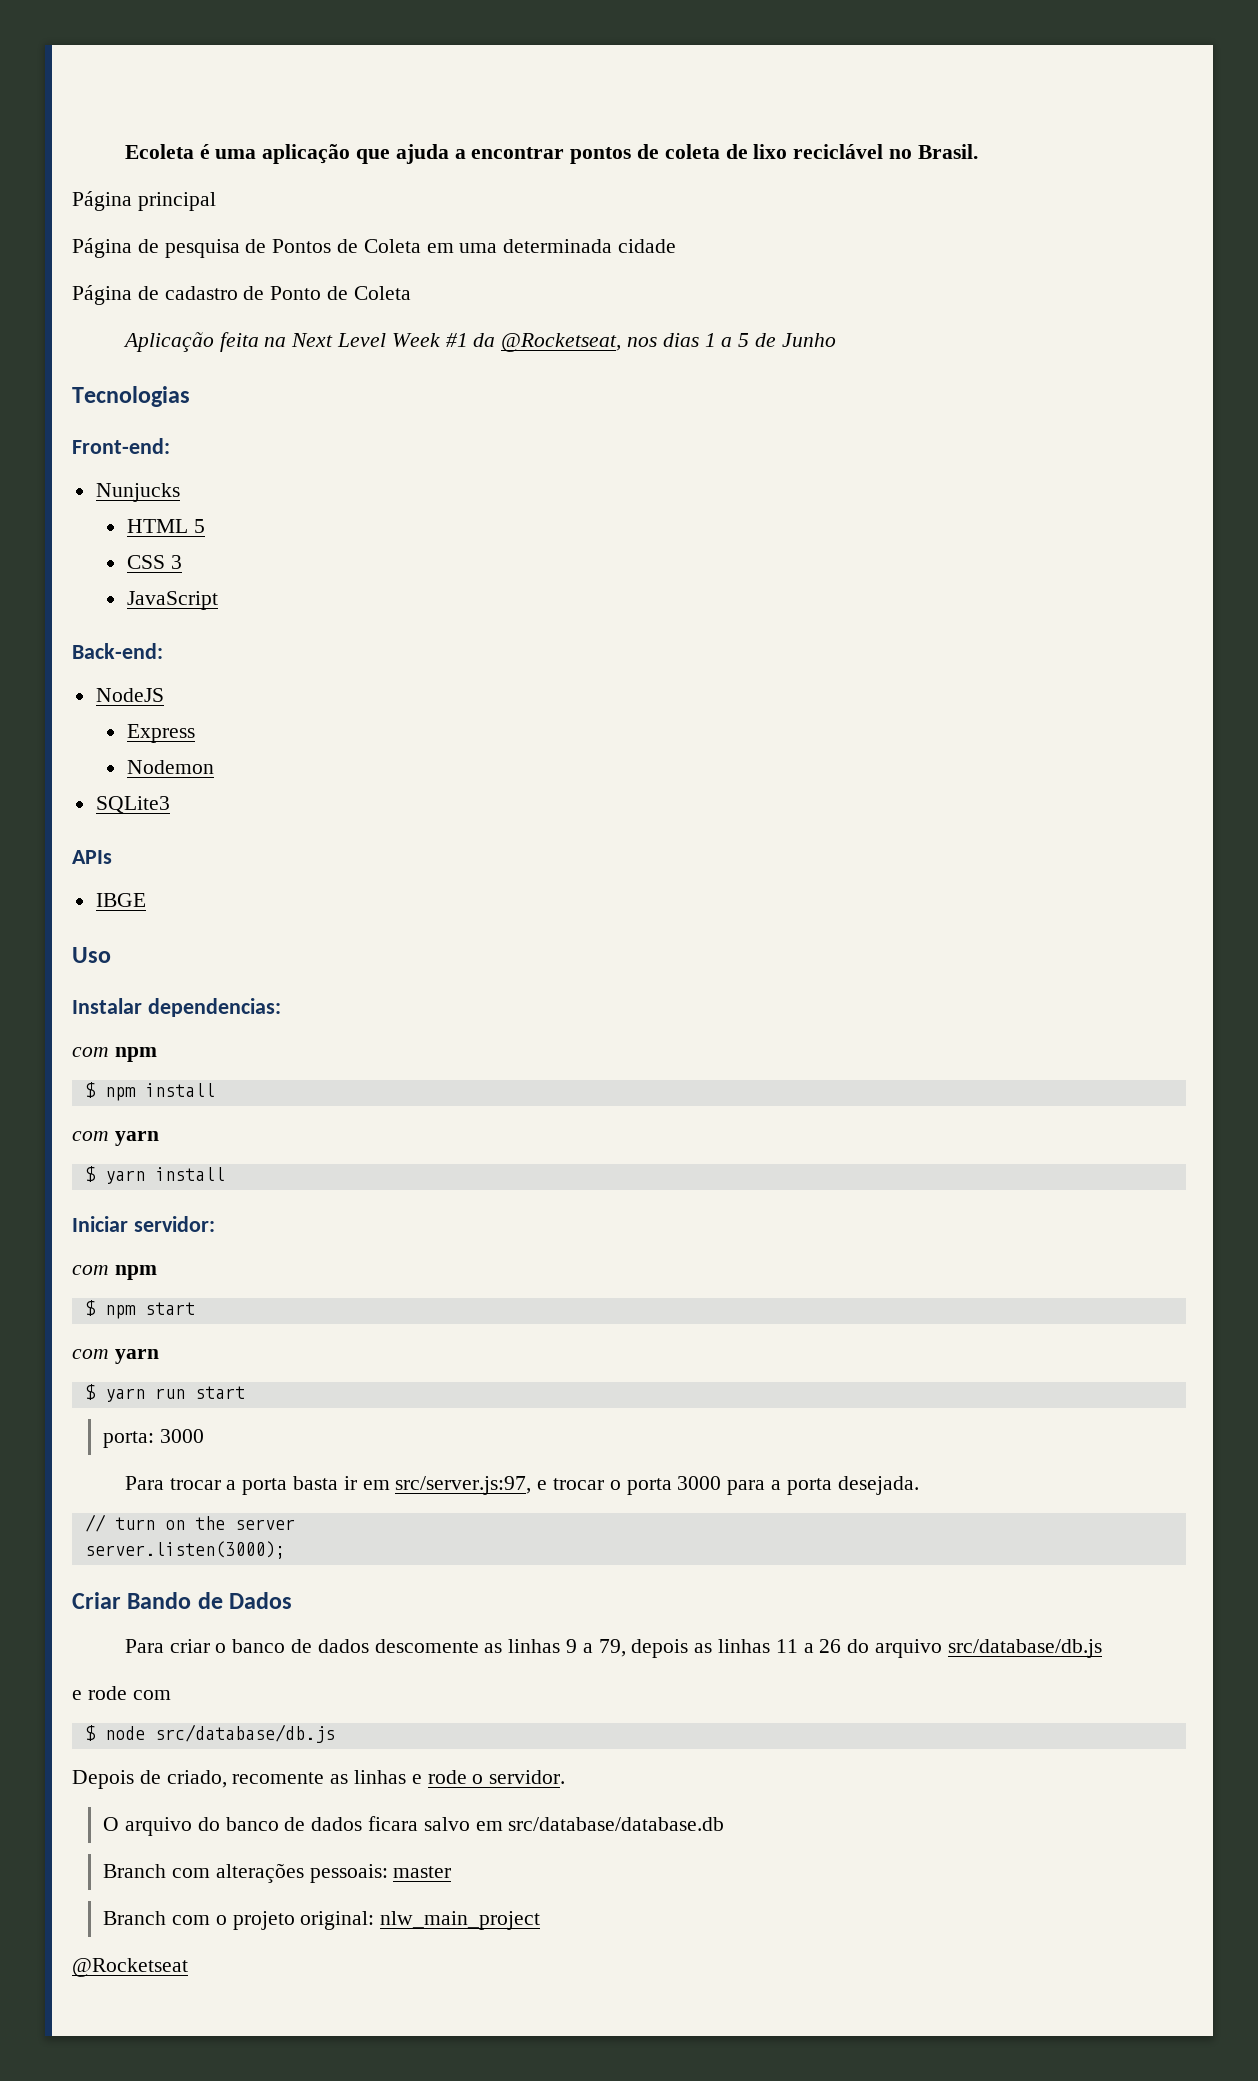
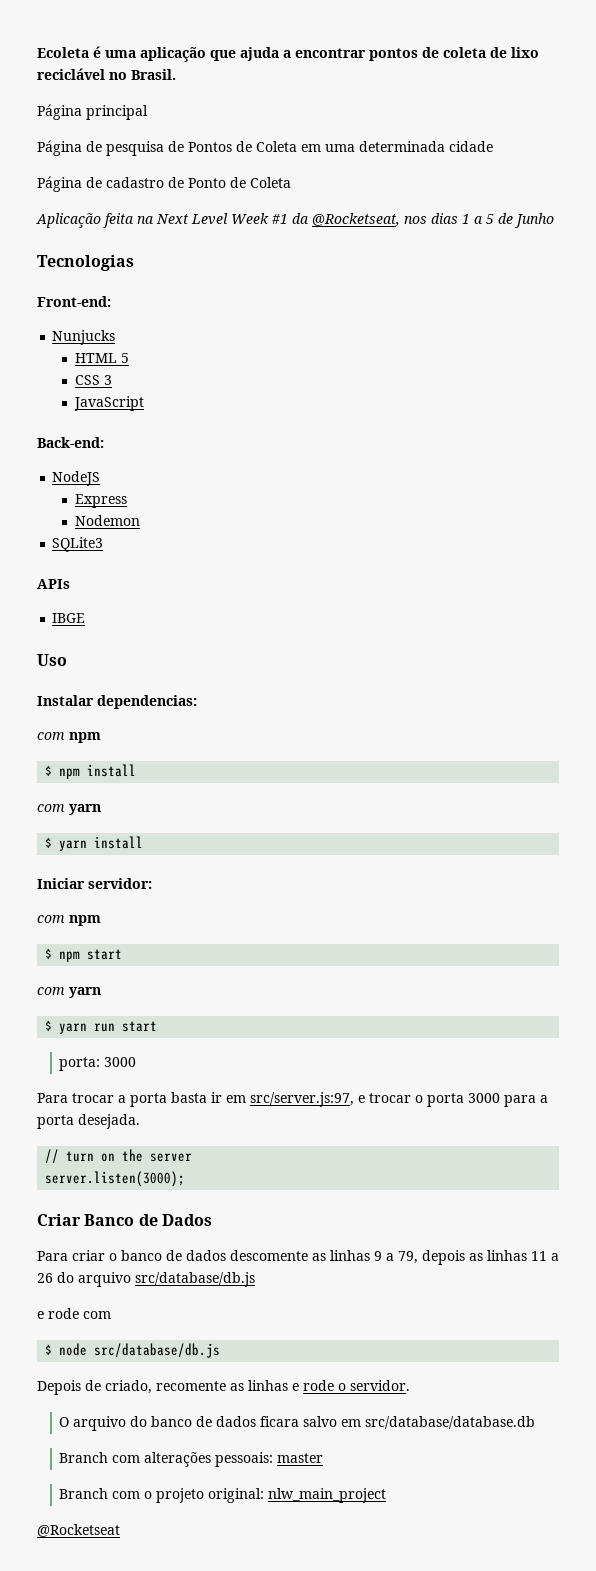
- Criar Bando de Dados
+ Criar Banco de Dados

